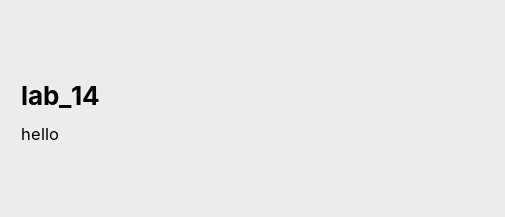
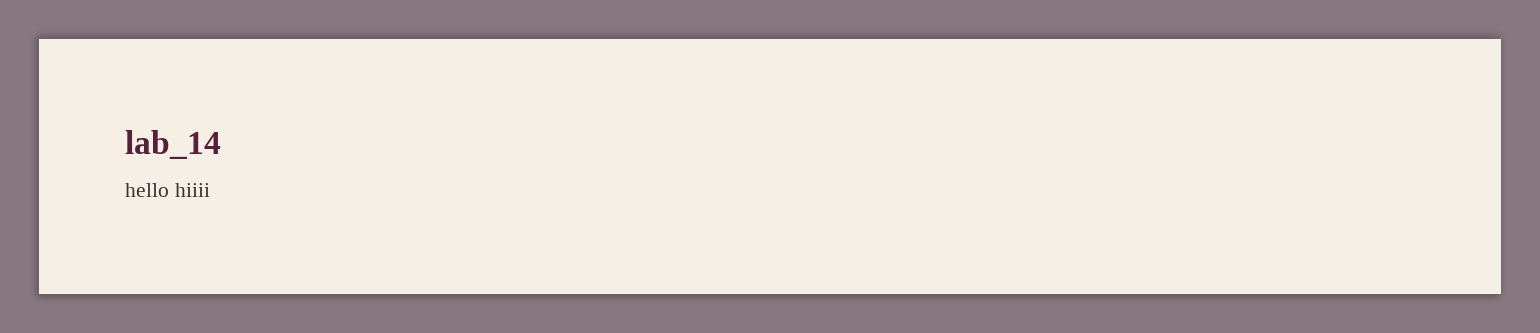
- hello
+ hello hiiii

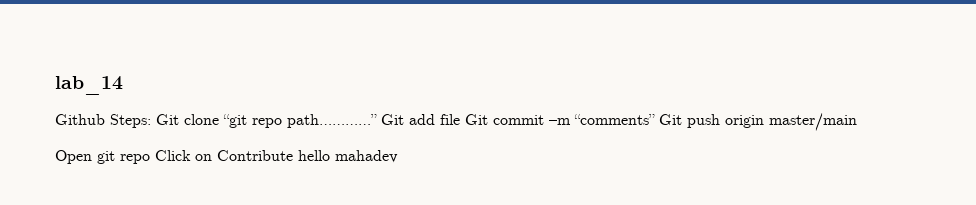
- hello hiiii
+ Github Steps: Git clone “git repo path…………” Git add file Git commit –m “comments” Git push origin master/main
+ Open git repo Click on Contribute hello mahadev

